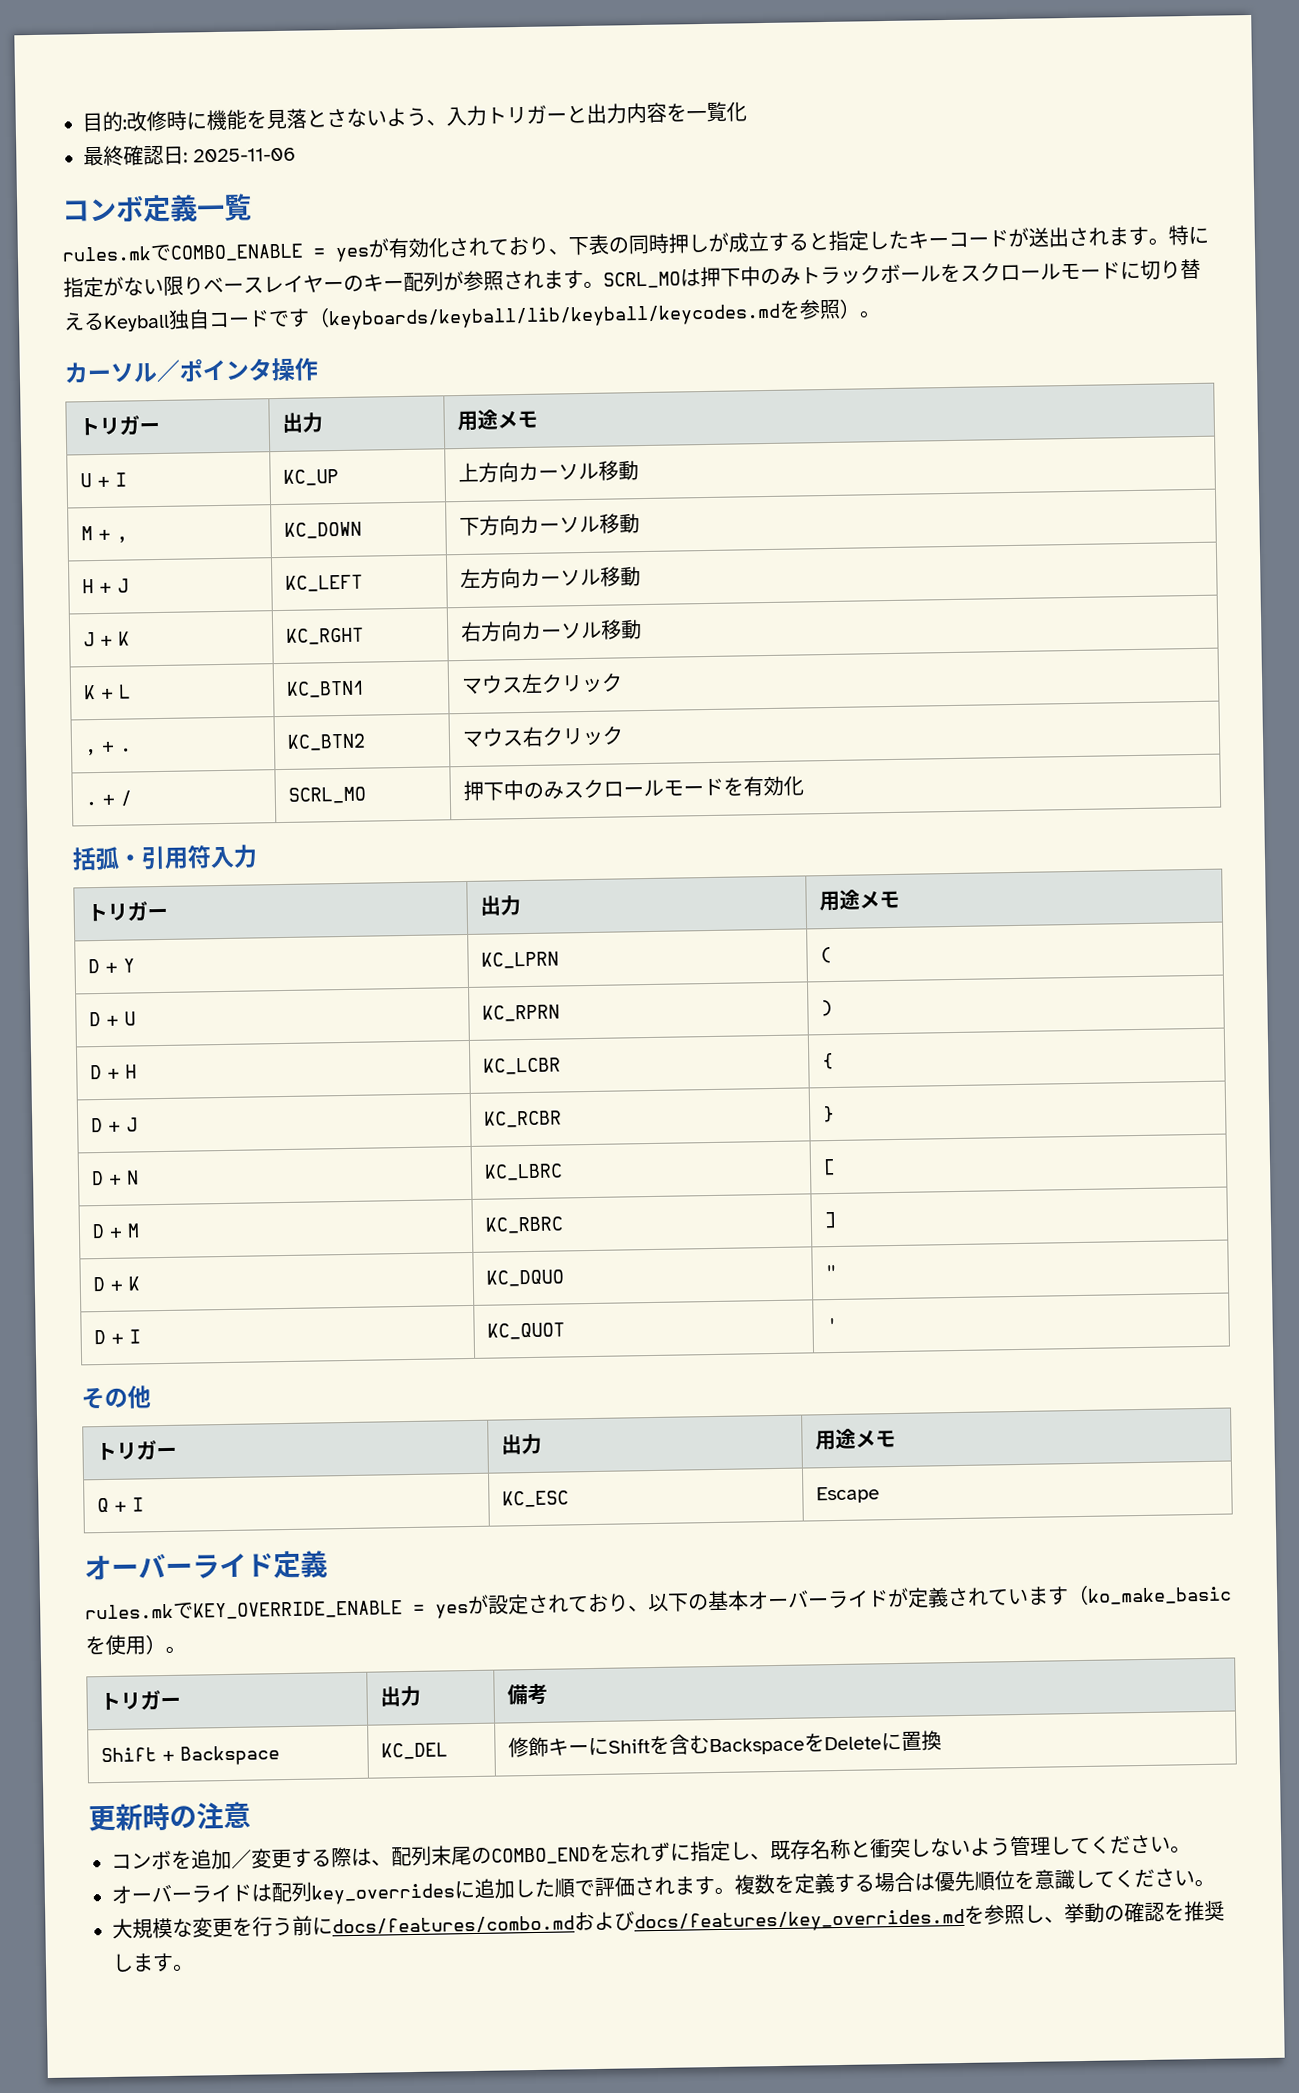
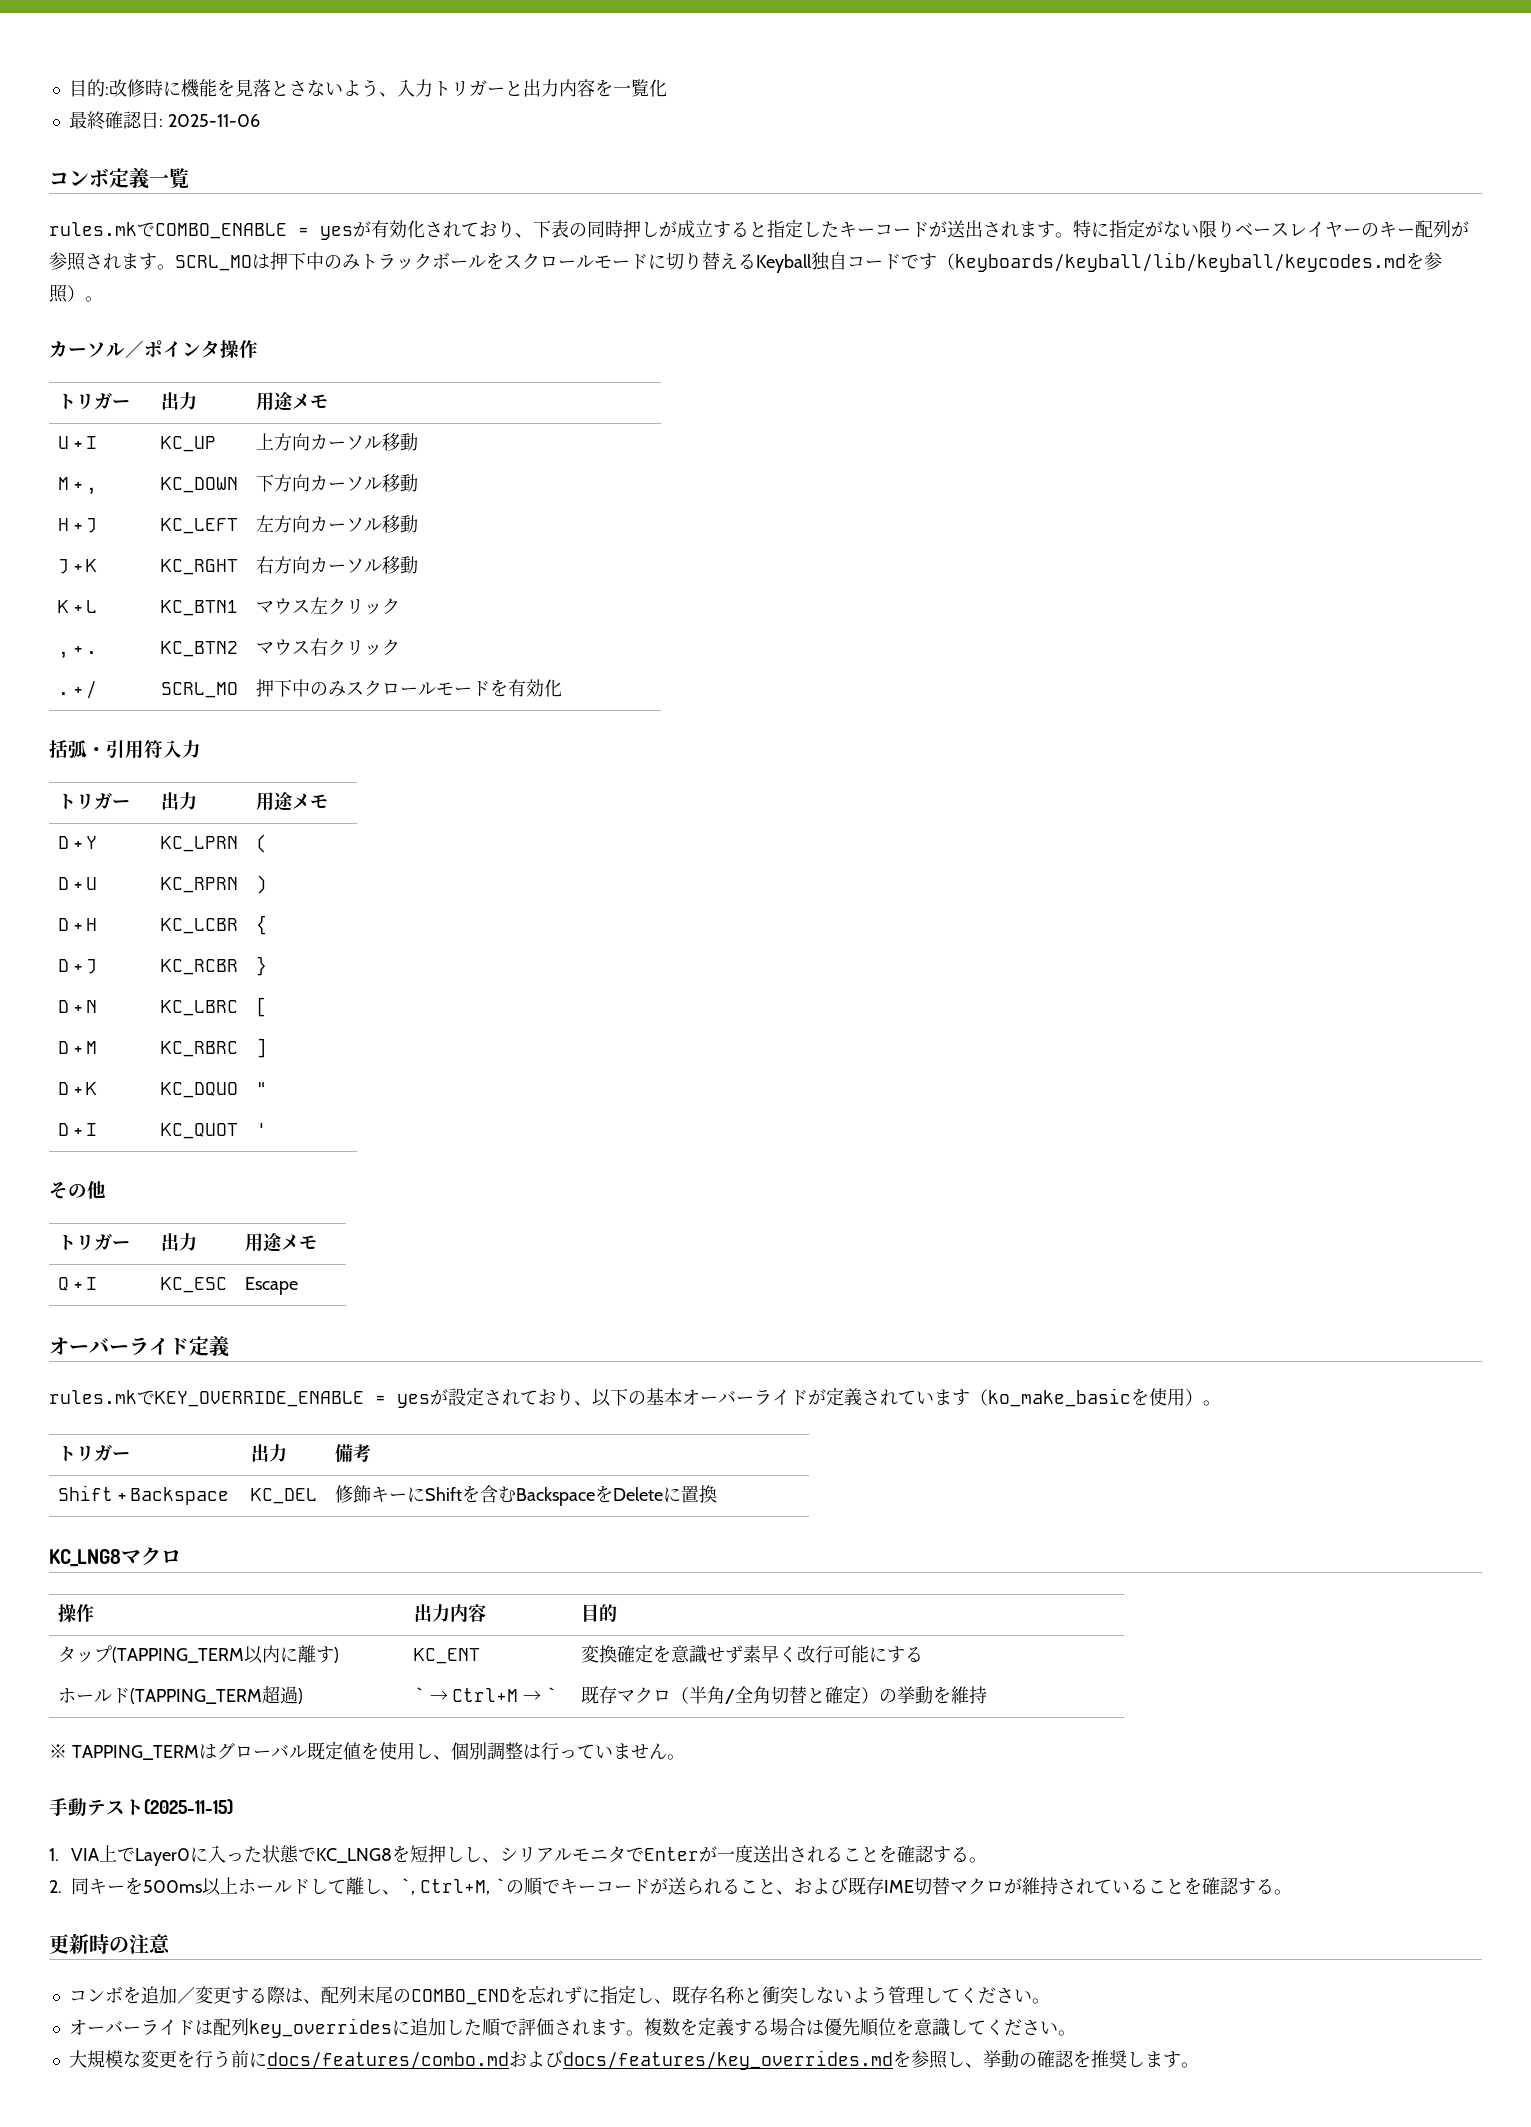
+ KC_LNG8マクロ
+ 操作 | 出力内容 | 目的
+ タップ(TAPPING_TERM以内に離す) | KC_ENT | 変換確定を意識せず素早く改行可能にする
+ ホールド(TAPPING_TERM超過) | ` → Ctrl+M → ` | 既存マクロ（半角/全角切替と確定）の挙動を維持
+ ※ TAPPING_TERMはグローバル既定値を使用し、個別調整は行っていません。
+ 手動テスト(2025-11-15)
+ 1. VIA上でLayer0に入った状態でKC_LNG8を短押しし、シリアルモニタでEnterが一度送出されることを確認する。
+ 2.同キーを500ms以上ホールドして離し、`, Ctrl+M, `の順でキーコードが送られること、および既存IME切替マクロが維持されていることを確認する。

